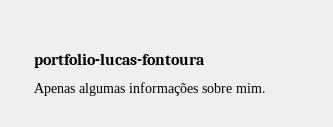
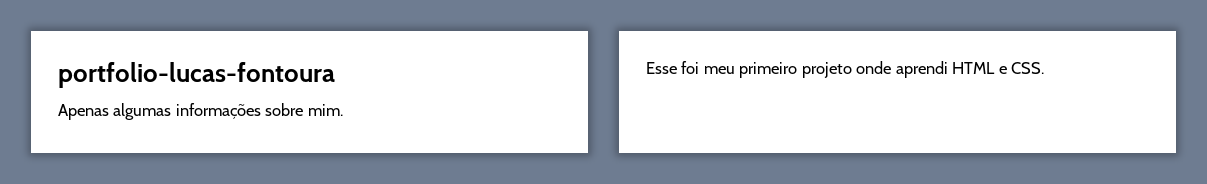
+ Esse foi meu primeiro projeto onde aprendi HTML e CSS.

